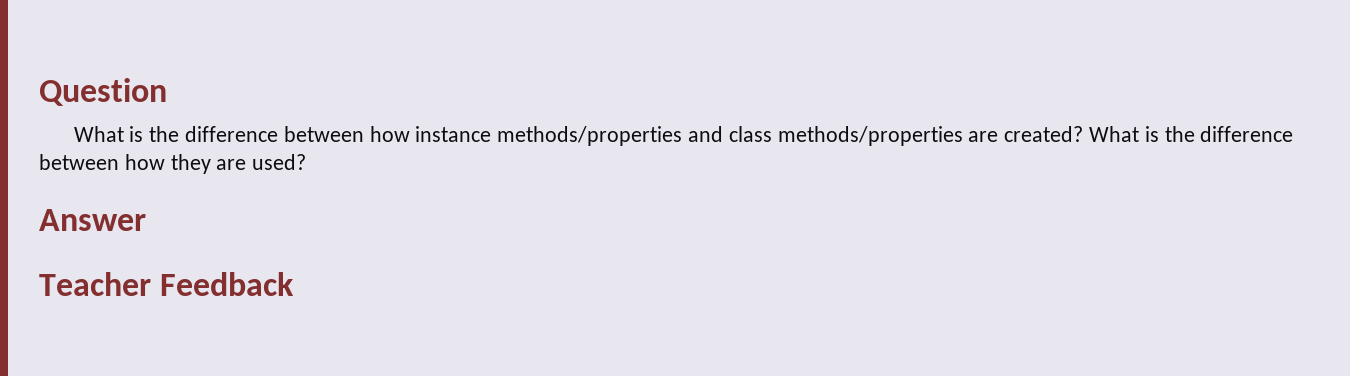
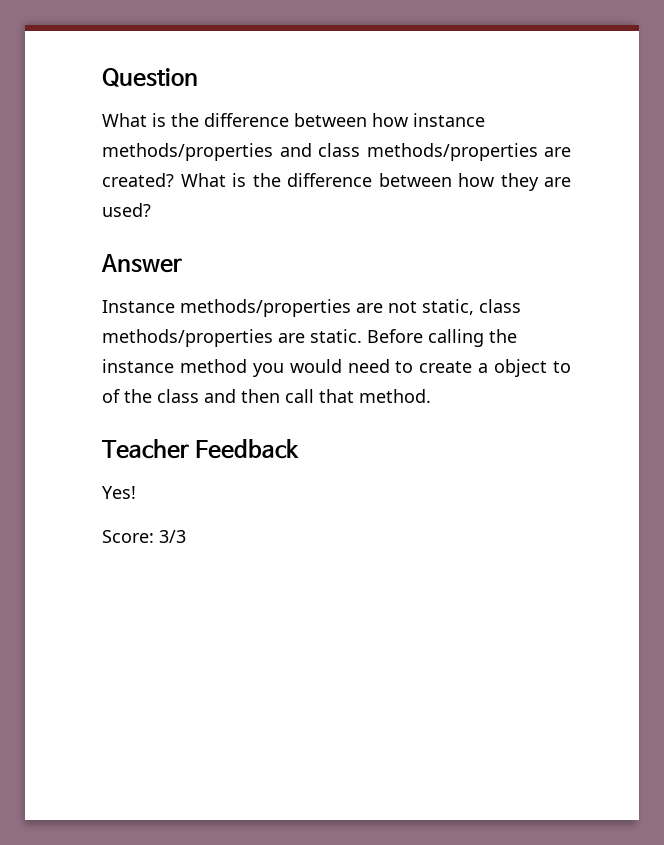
+ Instance methods/properties are not static, class methods/properties are static. Before calling the instance method you would need to create a object to of the class and then call that method.
+ Yes!
+ Score: 3/3

